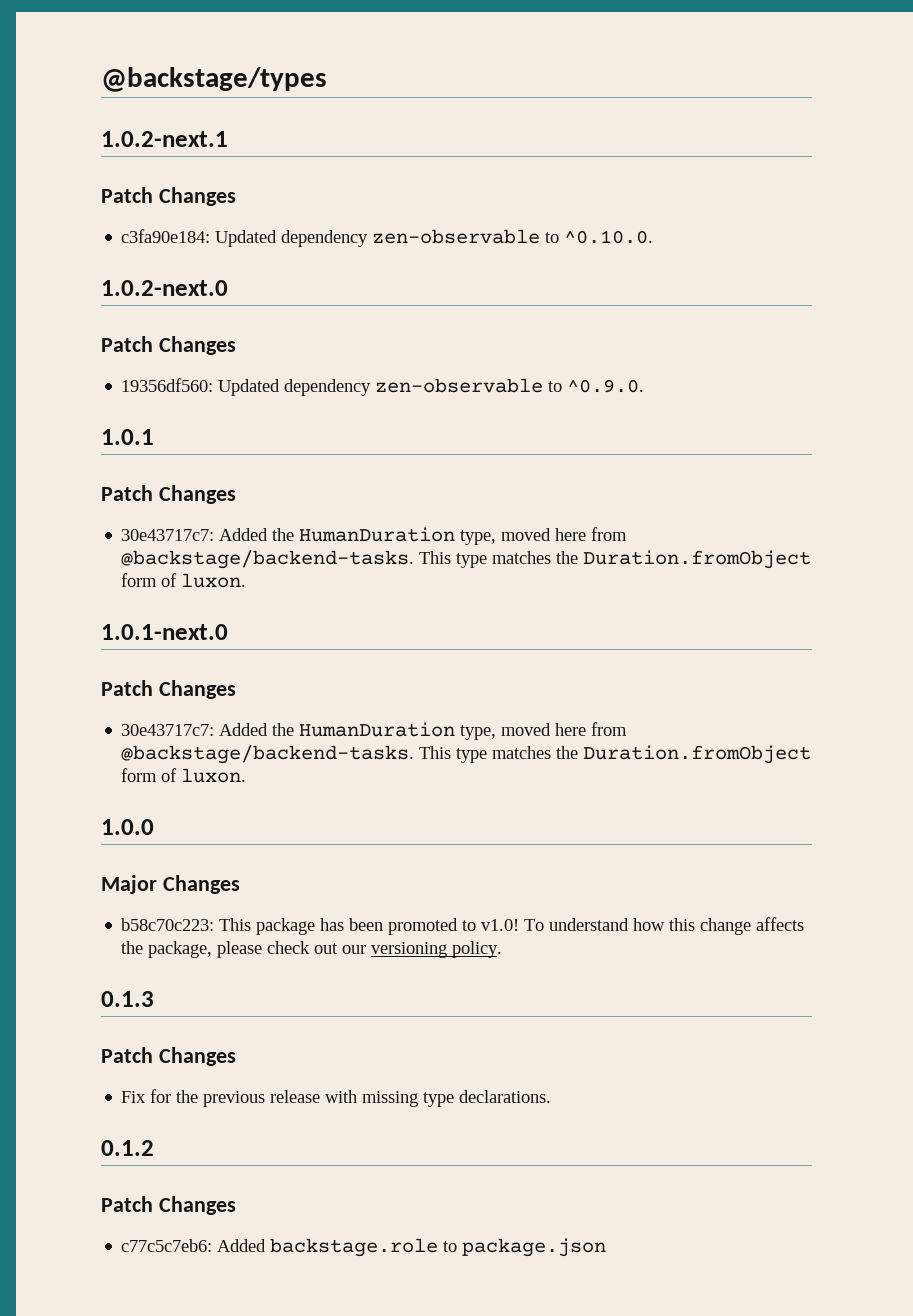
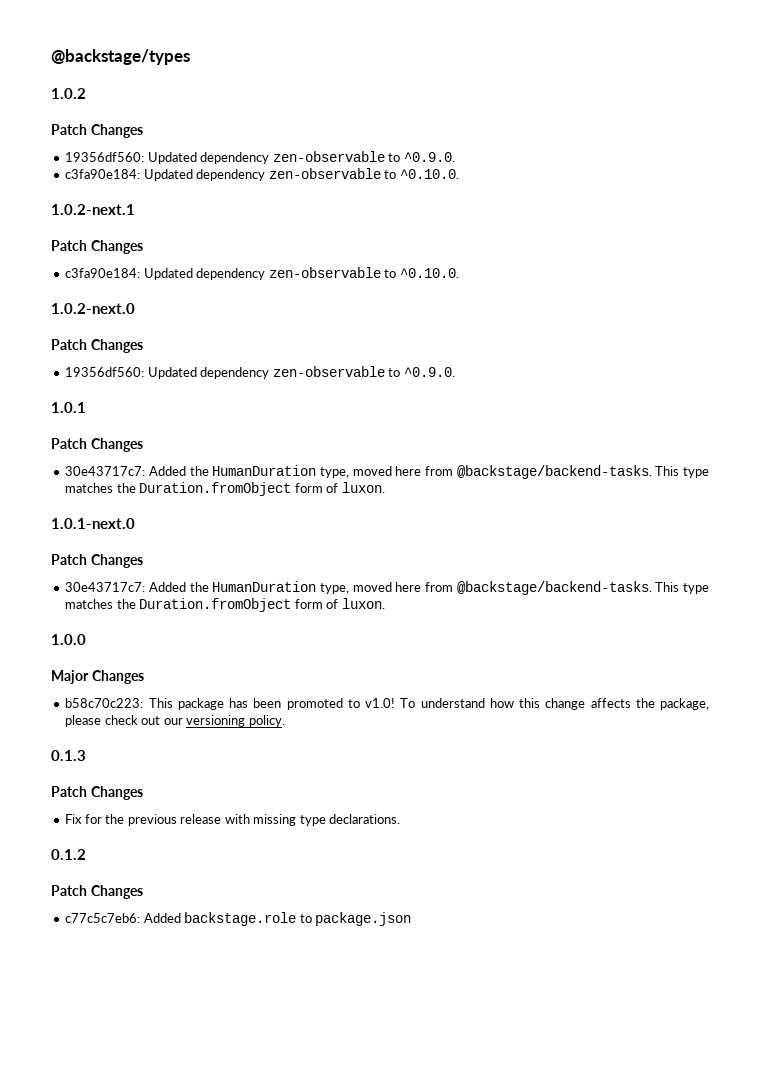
+ 1.0.2
+ Patch Changes
+ 19356df560: Updated dependency zen-observable to ^0.9.0.
+ c3fa90e184: Updated dependency zen-observable to ^0.10.0.

